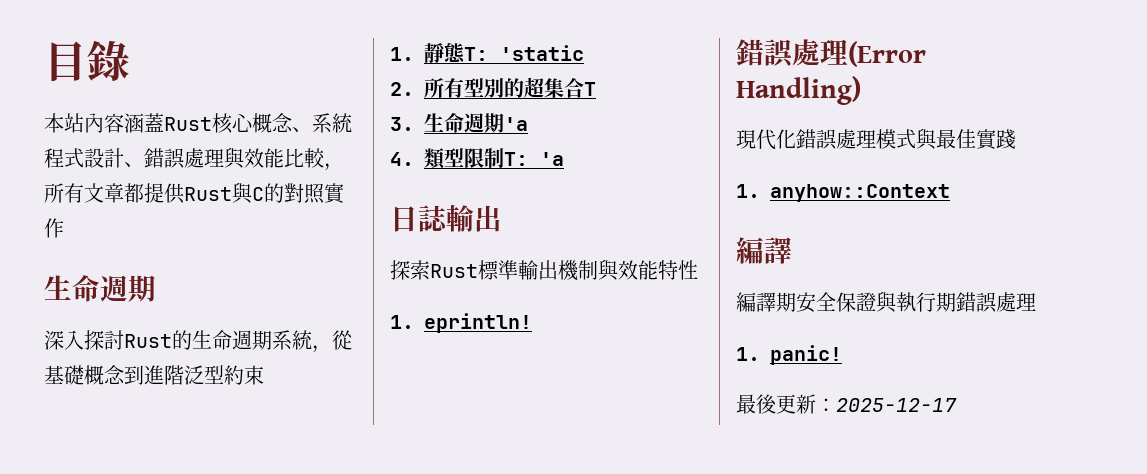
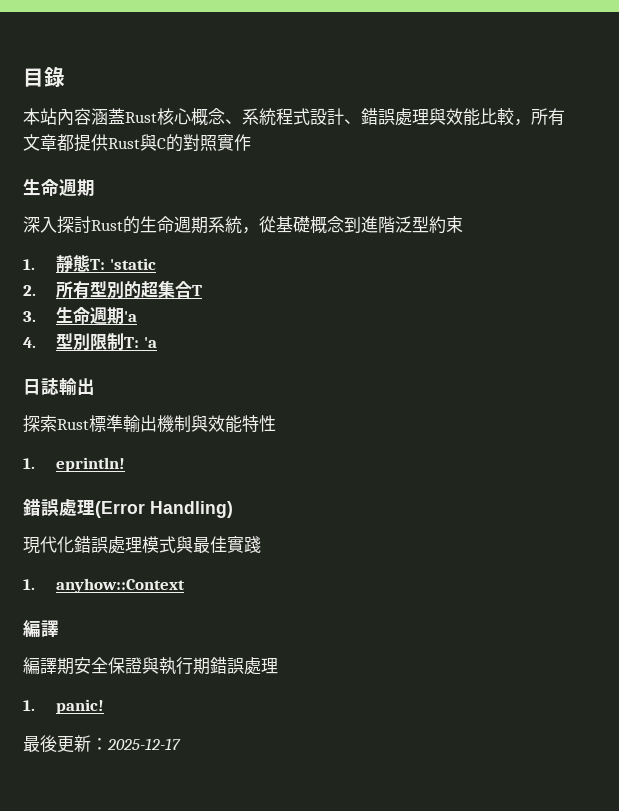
- 4.類型限制T: 'a
+ 4.型別限制T: 'a

